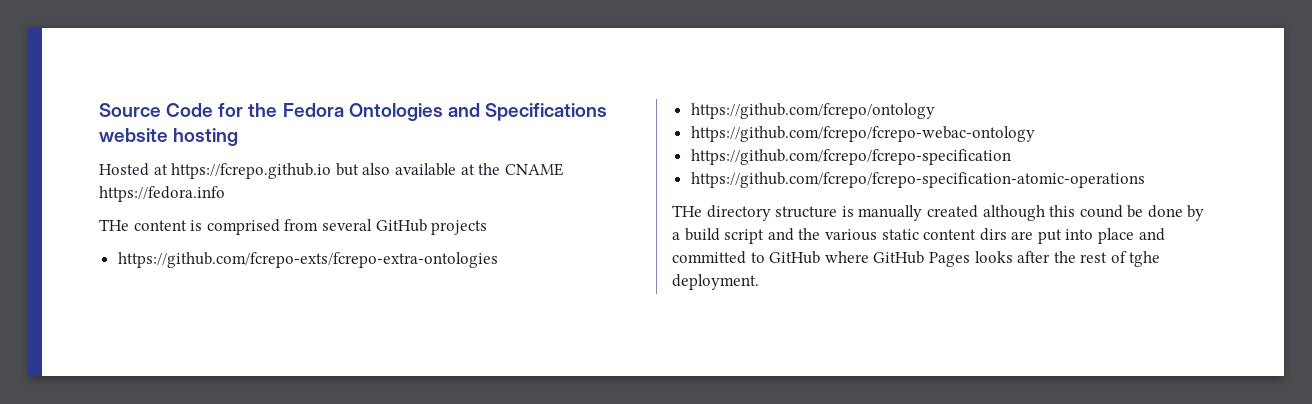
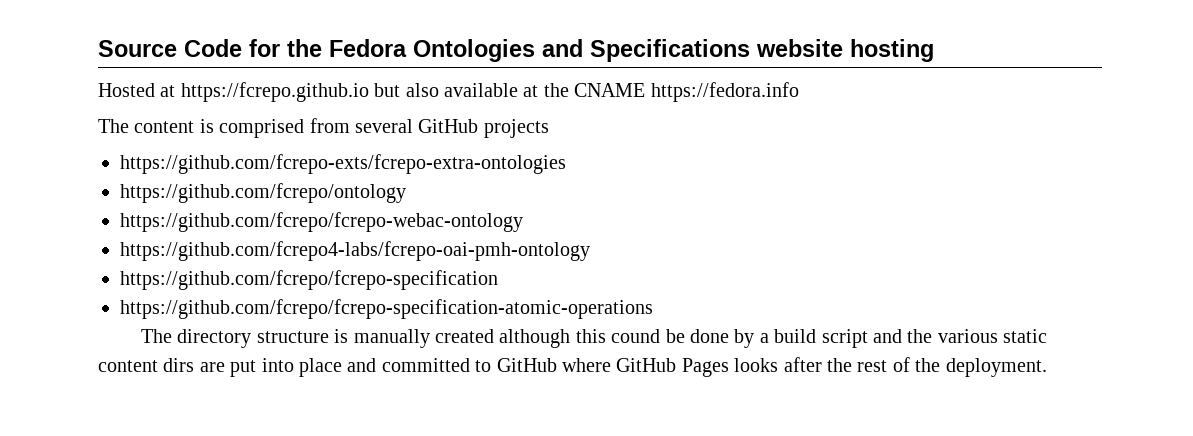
- THe content is comprised from several GitHub projects
+ The content is comprised from several GitHub projects
+ https://github.com/fcrepo4-labs/fcrepo-oai-pmh-ontology
- THe directory structure is manually created although this cound be done by a build script and the various static content dirs are put into place and committed to GitHub where GitHub Pages looks after the rest of tghe deployment.
+ The directory structure is manually created although this cound be done by a build script and the various static content dirs are put into place and committed to GitHub where GitHub Pages looks after the rest of the deployment.

